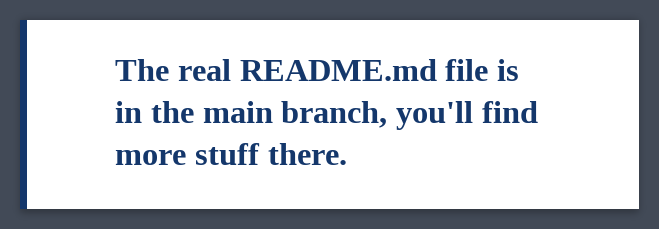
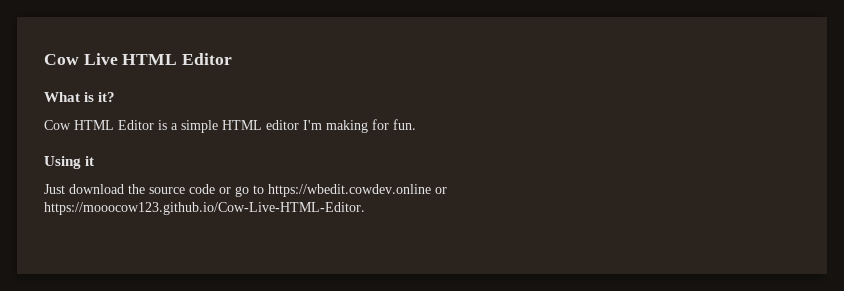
- The real README.md file is in the main branch, you'll find more stuff there.
+ Cow Live HTML Editor
+ What is it?
+ Cow HTML Editor is a simple HTML editor I'm making for fun.
+ Using it
+ Just download the source code or go to https://wbedit.cowdev.online or https://mooocow123.github.io/Cow-Live-HTML-Editor.

